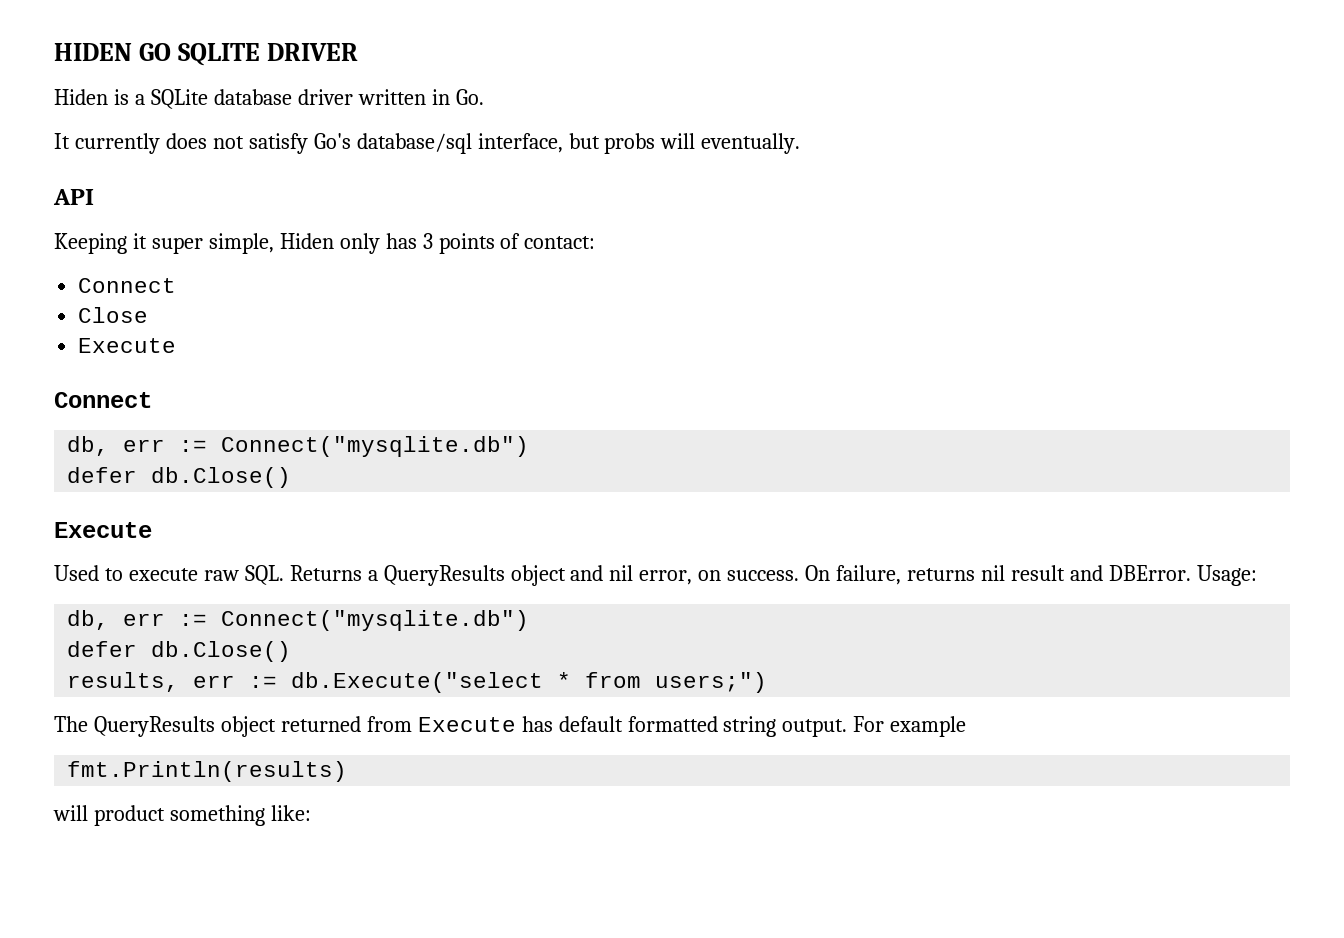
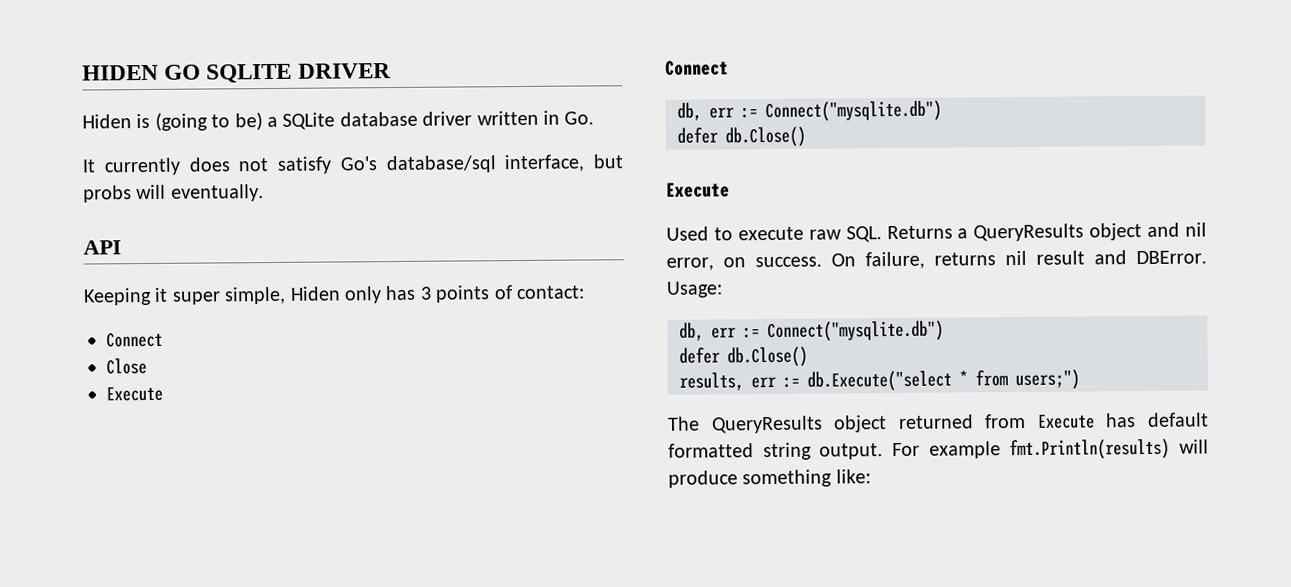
- Hiden is a SQLite database driver written in Go.
+ Hiden is (going to be) a SQLite database driver written in Go.
- For example
- fmt.Println(results)
- will product something like:
+ For example fmt.Println(results) will produce something like:

